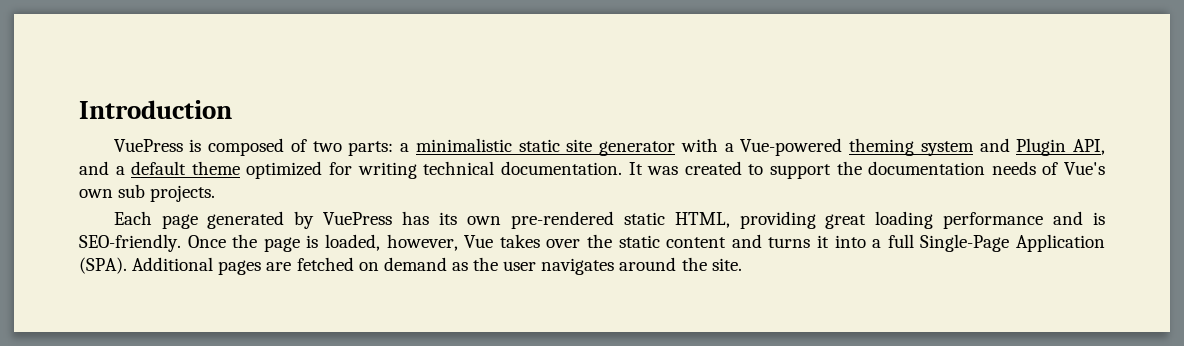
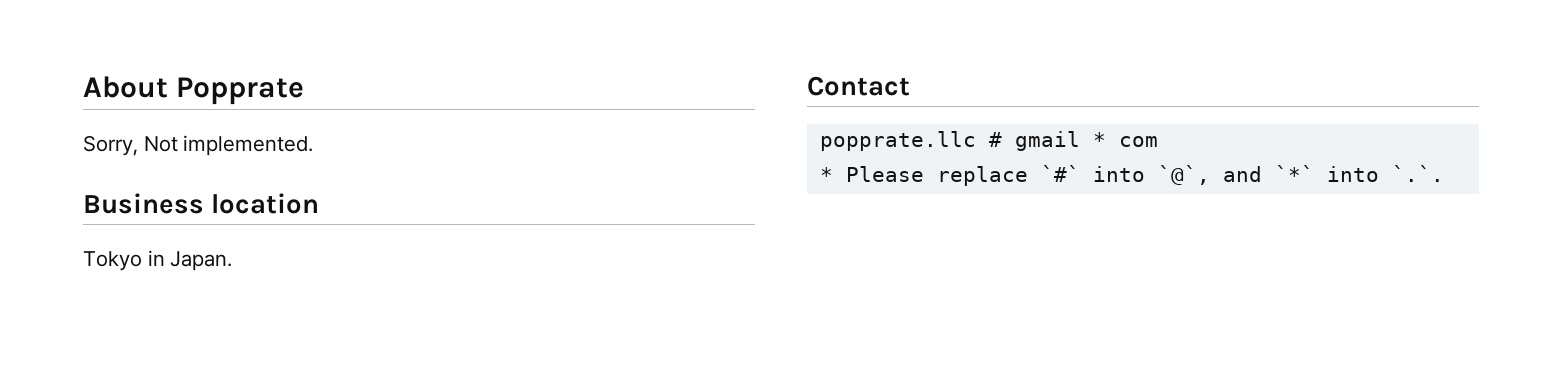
- Introduction
- VuePress is composed of two parts: a minimalistic static site generator with a Vue-powered theming system and Plugin API, and a default theme optimized for writing technical documentation. It was created to support the documentation needs of Vue's own sub projects.
- Each page generated by VuePress has its own pre-rendered static HTML, providing great loading performance and is SEO-friendly. Once the page is loaded, however, Vue takes over the static content and turns it into a full Single-Page Application (SPA). Additional pages are fetched on demand as the user navigates around the site.
+ About Popprate
+ Sorry, Not implemented.
+ Business location
+ Tokyo in Japan.
+ Contact
+ popprate.llc # gmail * com
+ * Please replace `#` into `@`, and `*` into `.`.

